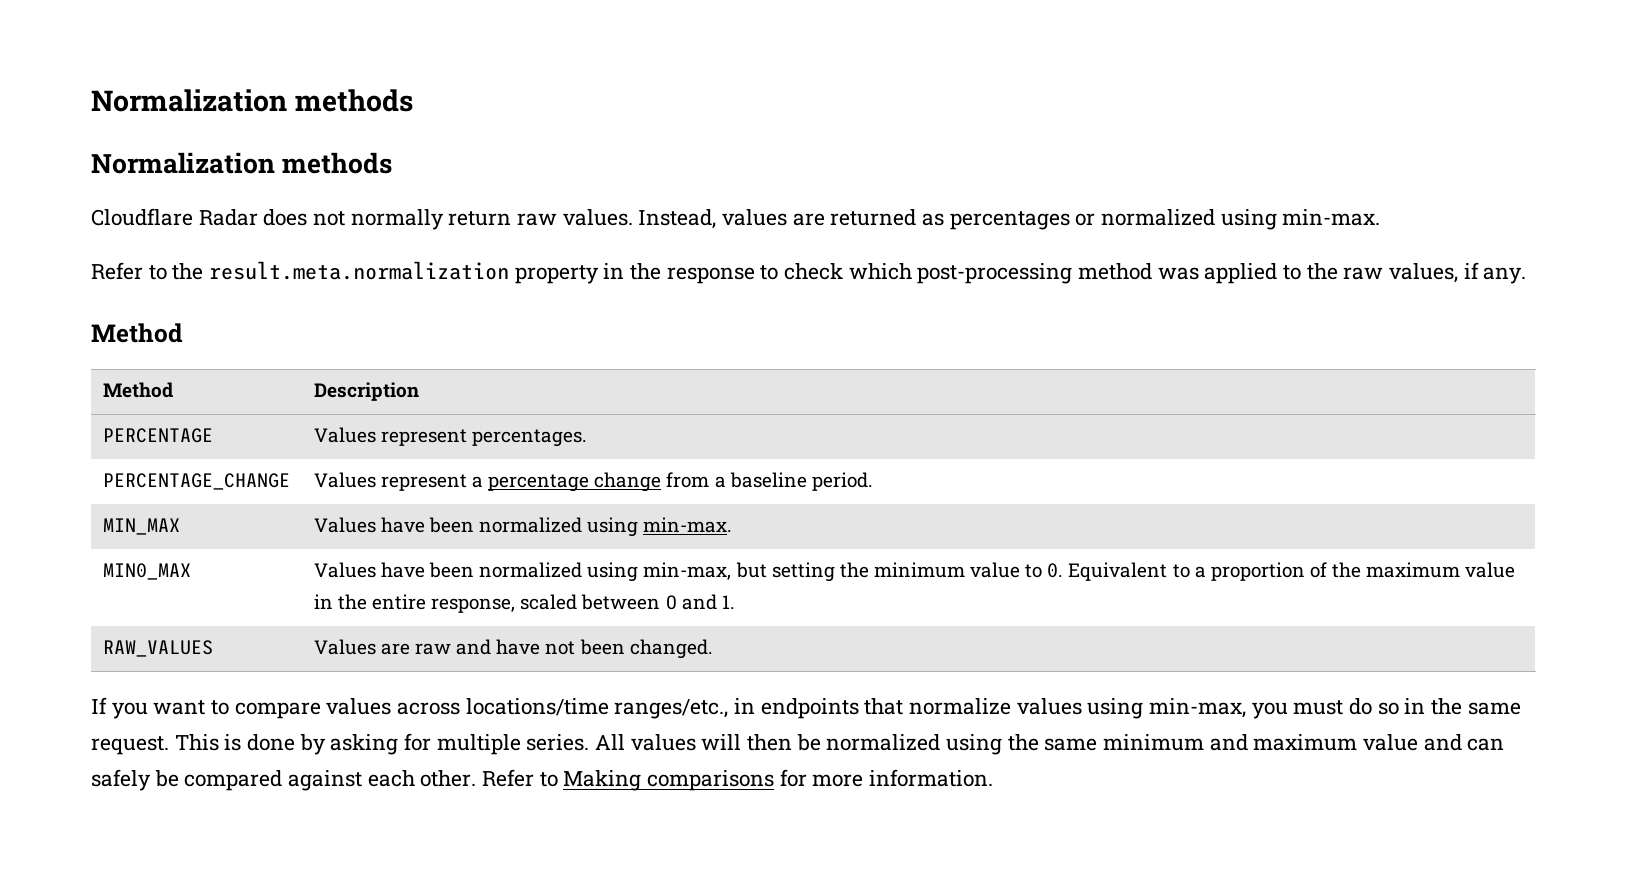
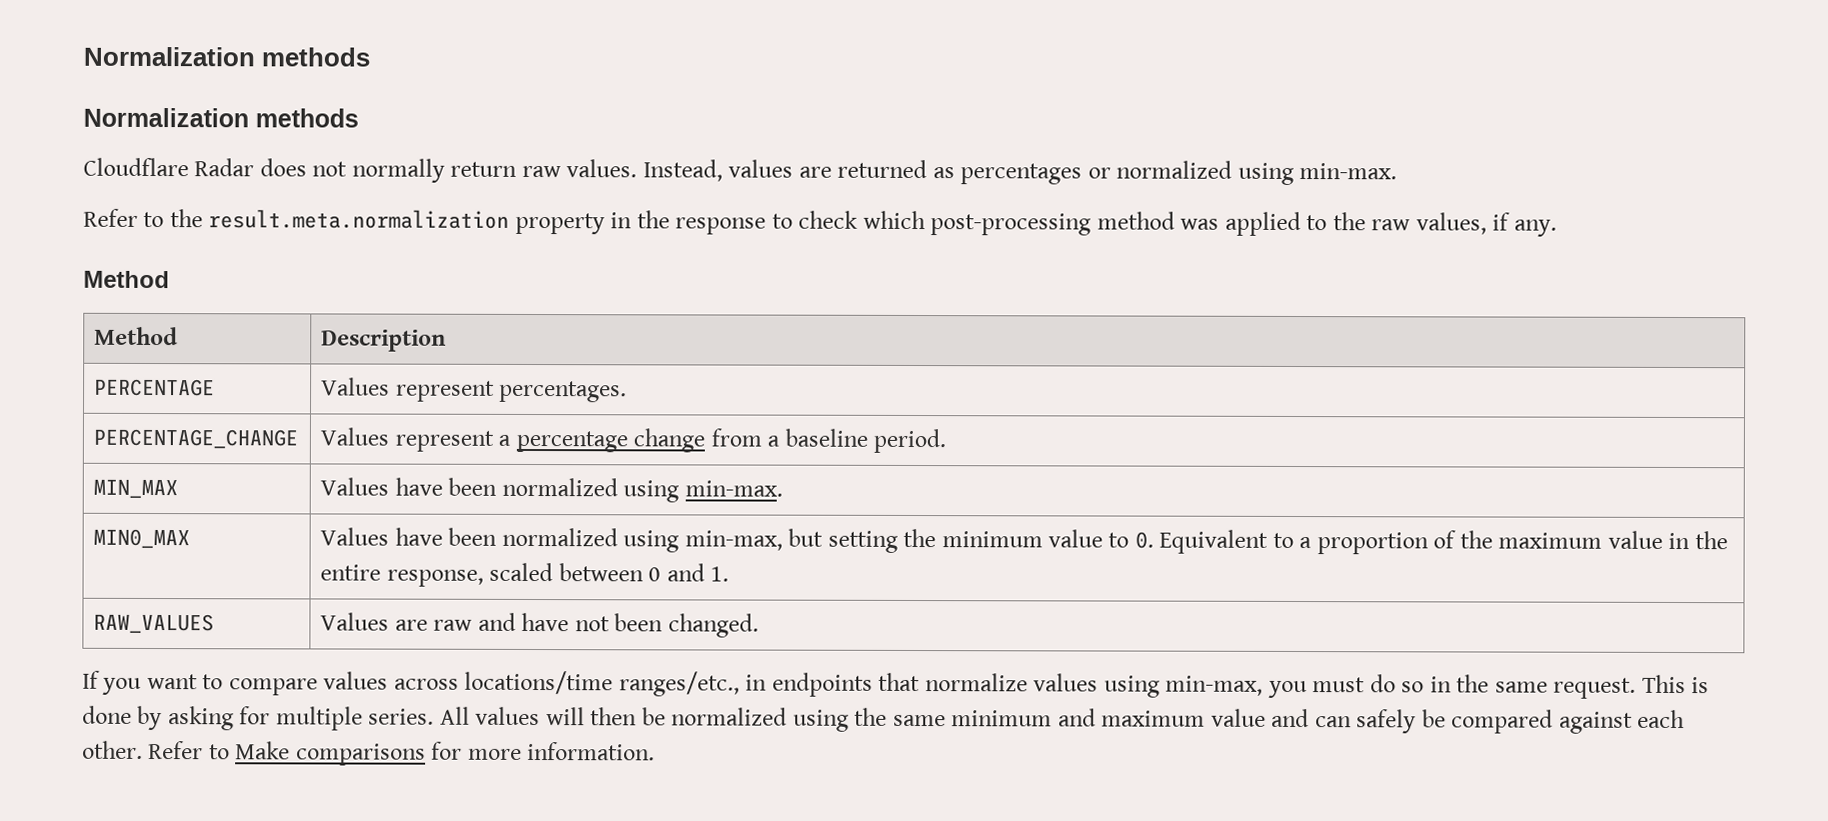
- Refer to Making comparisons for more information.
+ Refer to Make comparisons for more information.

